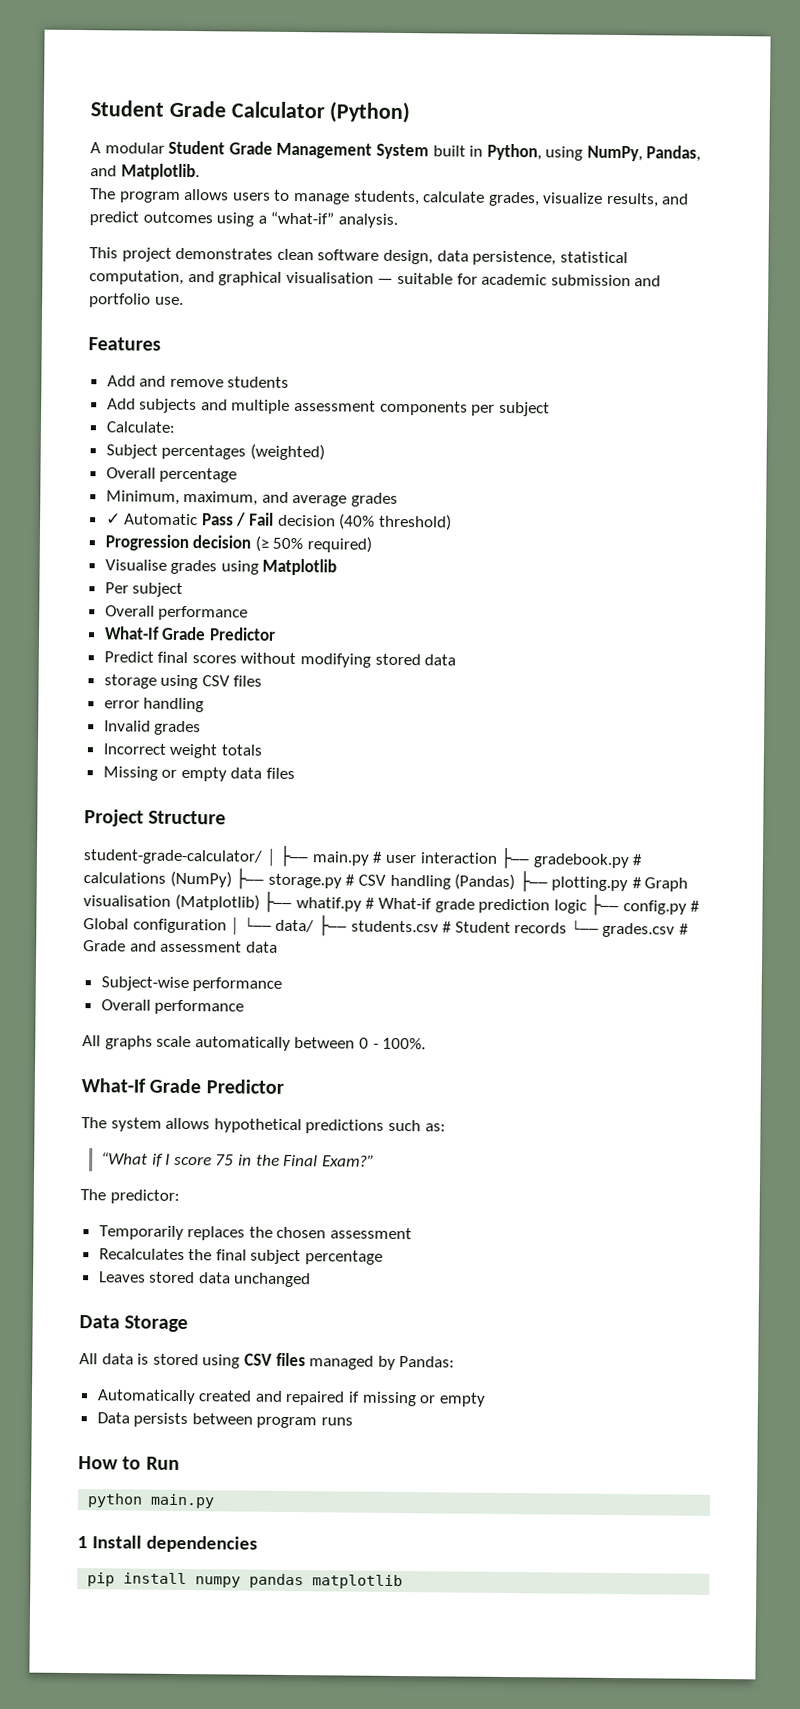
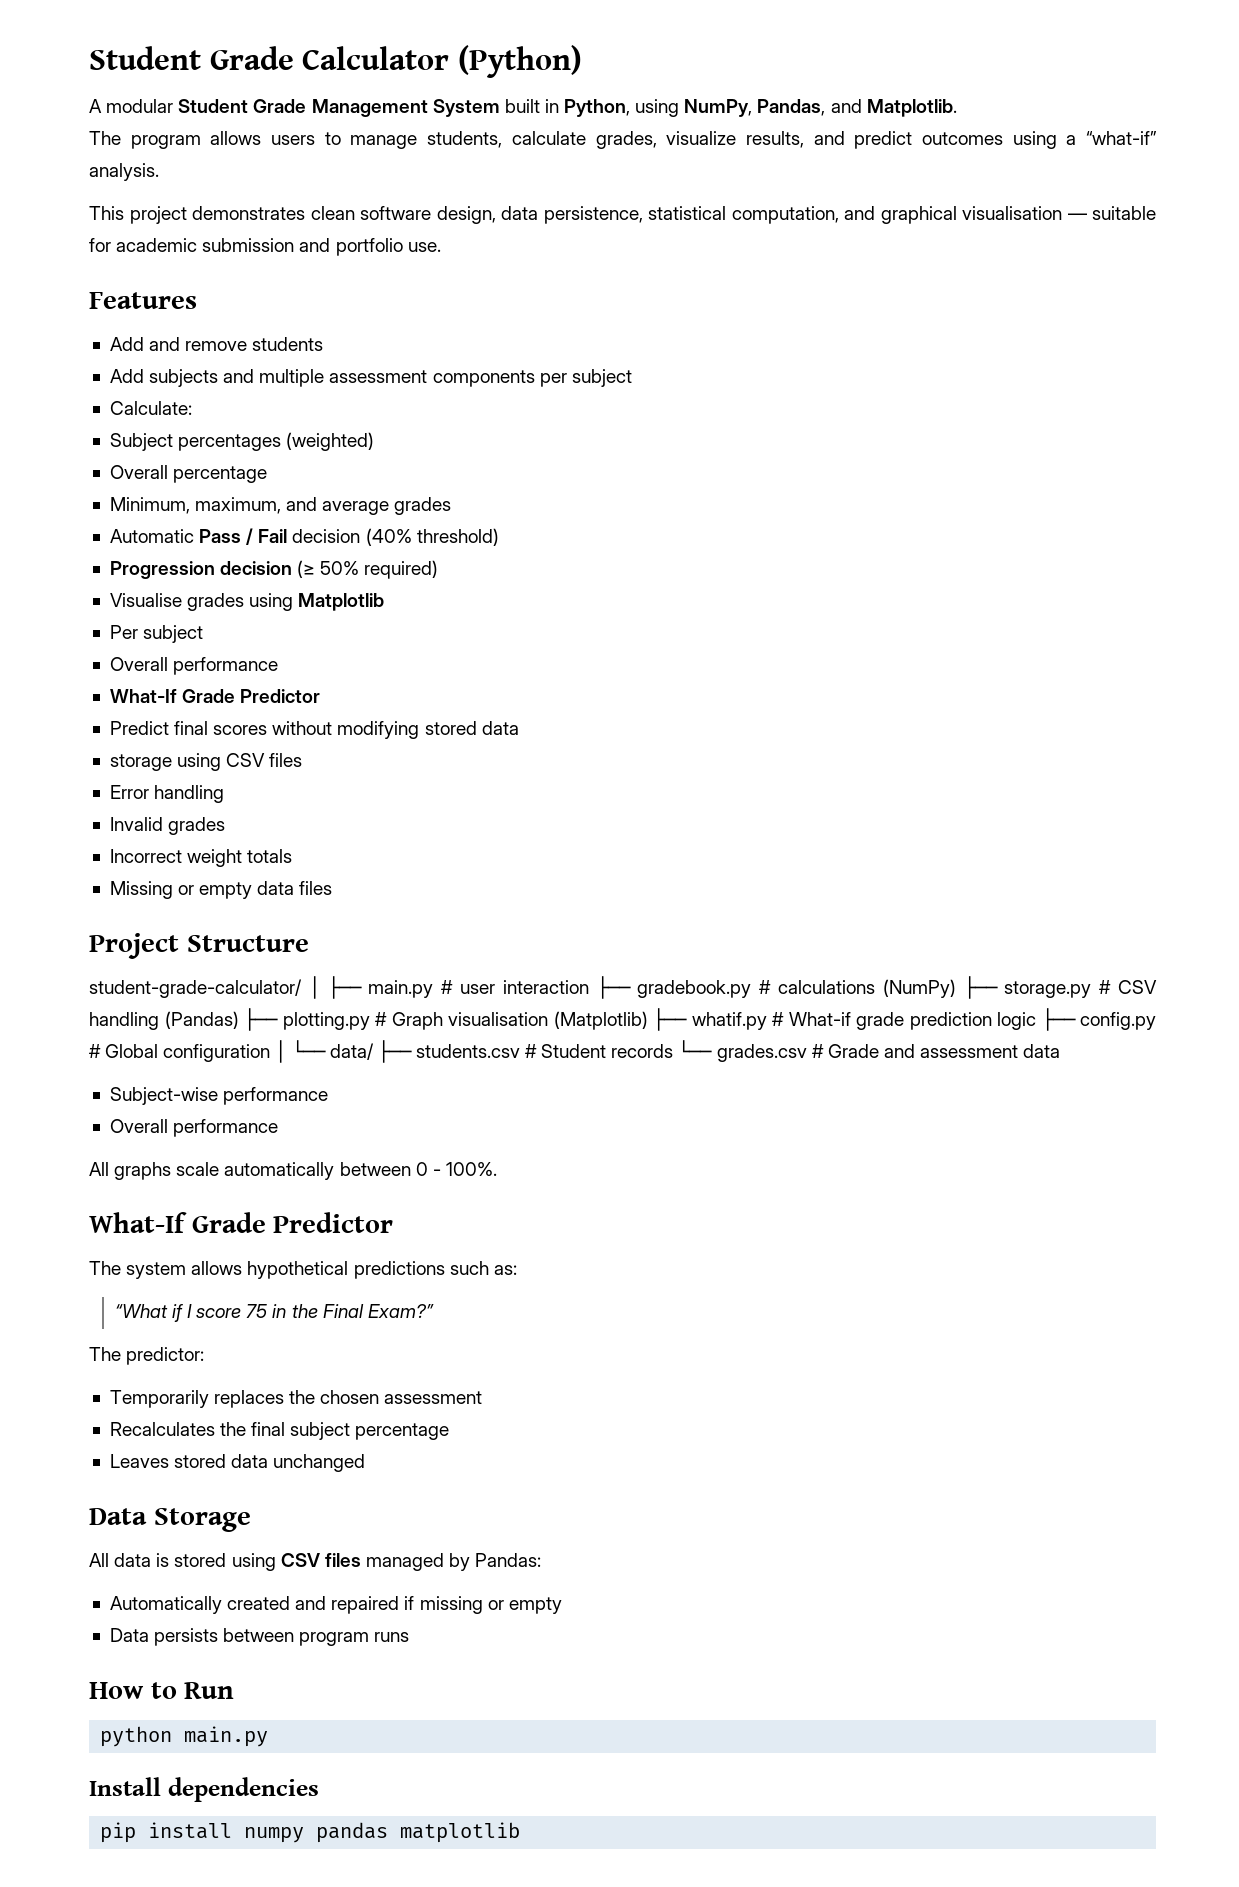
- ✓ Automatic Pass / Fail decision (40% threshold)
+ Automatic Pass / Fail decision (40% threshold)
- error handling
+ Error handling
- 1 Install dependencies
+ Install dependencies

